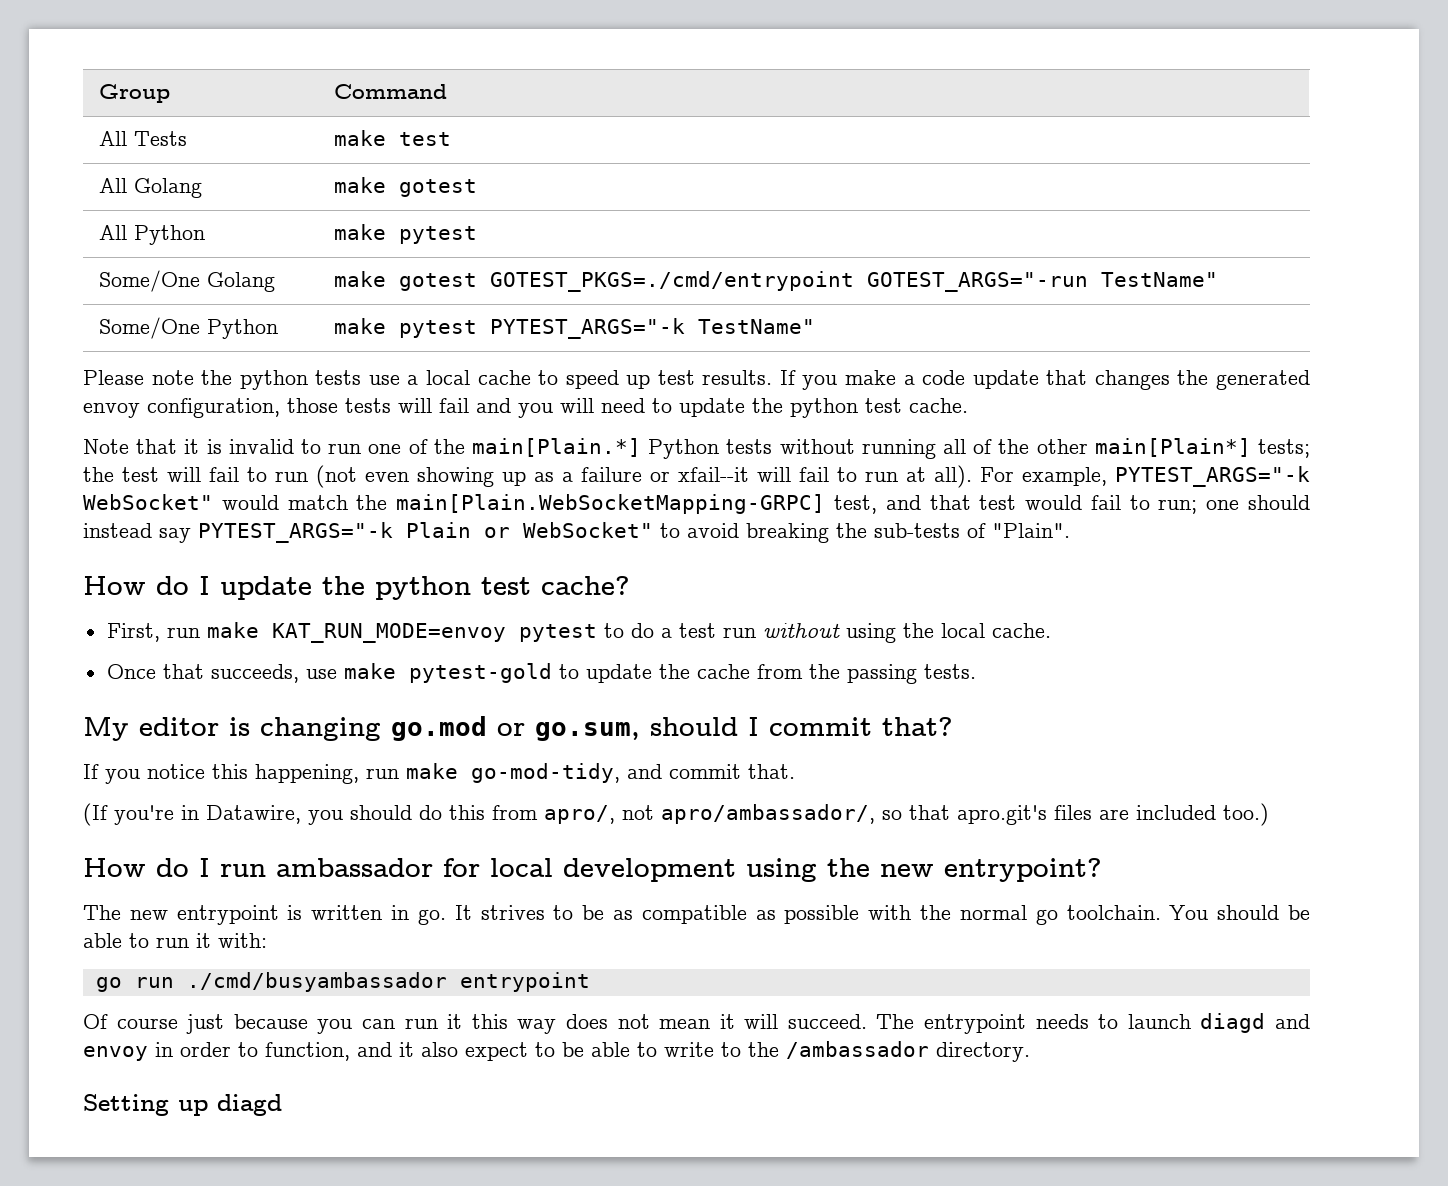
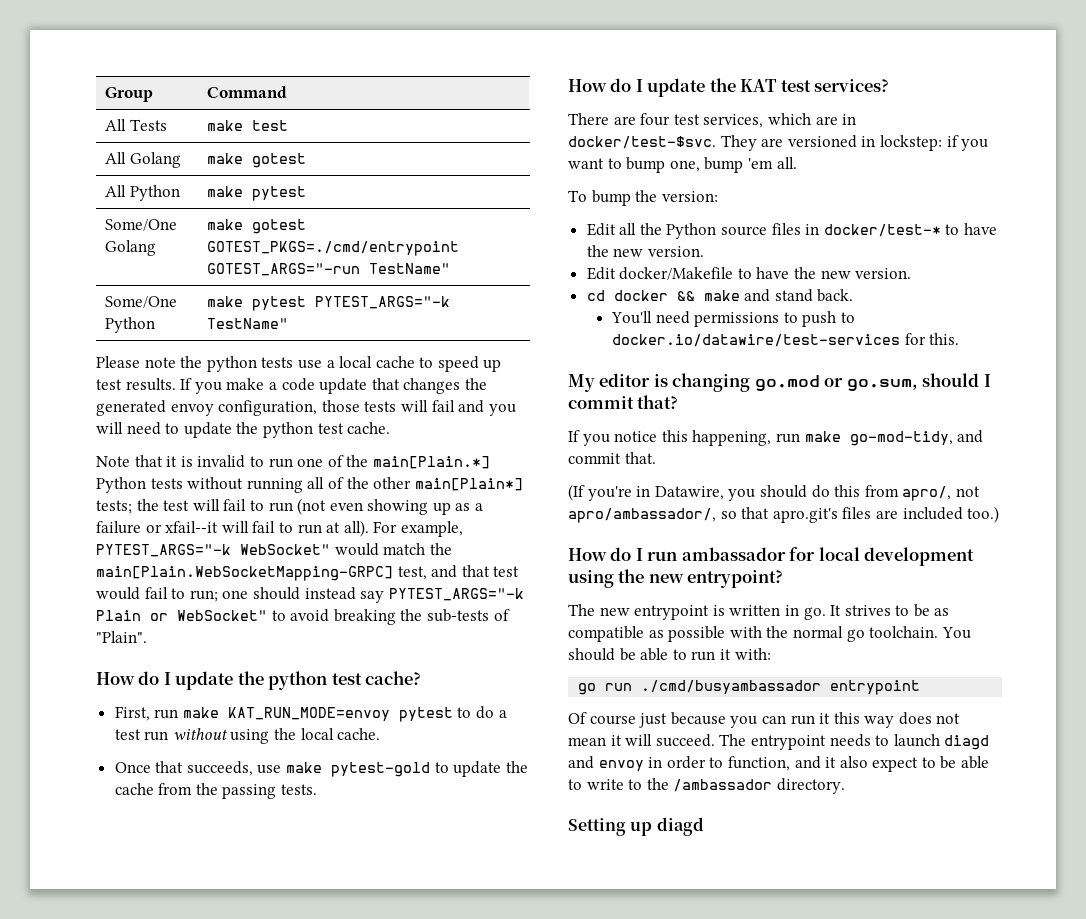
+ How do I update the KAT test services?
+ There are four test services, which are in docker/test-$svc. They are versioned in lockstep: if you want to bump one, bump 'em all.
+ To bump the version:
+ Edit all the Python source files in docker/test-* to have the new version.
+ Edit docker/Makefile to have the new version.
+ cd docker && make and stand back.
+ You'll need permissions to push to docker.io/datawire/test-services for this.

